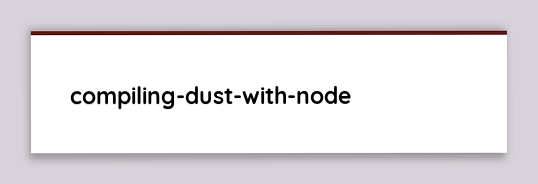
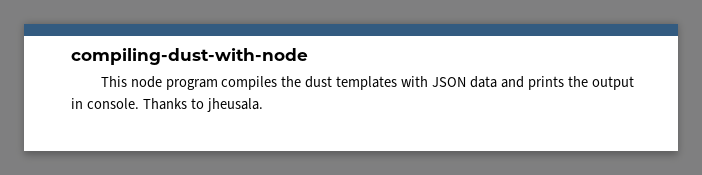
+ This node program compiles the dust templates with JSON data and prints the output in console. Thanks to jheusala.

